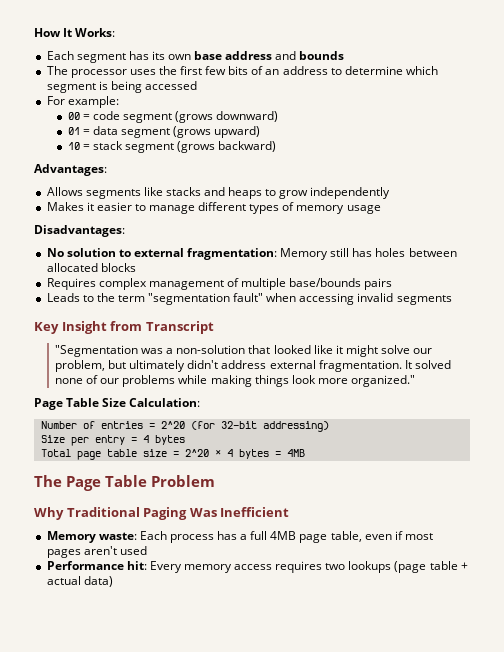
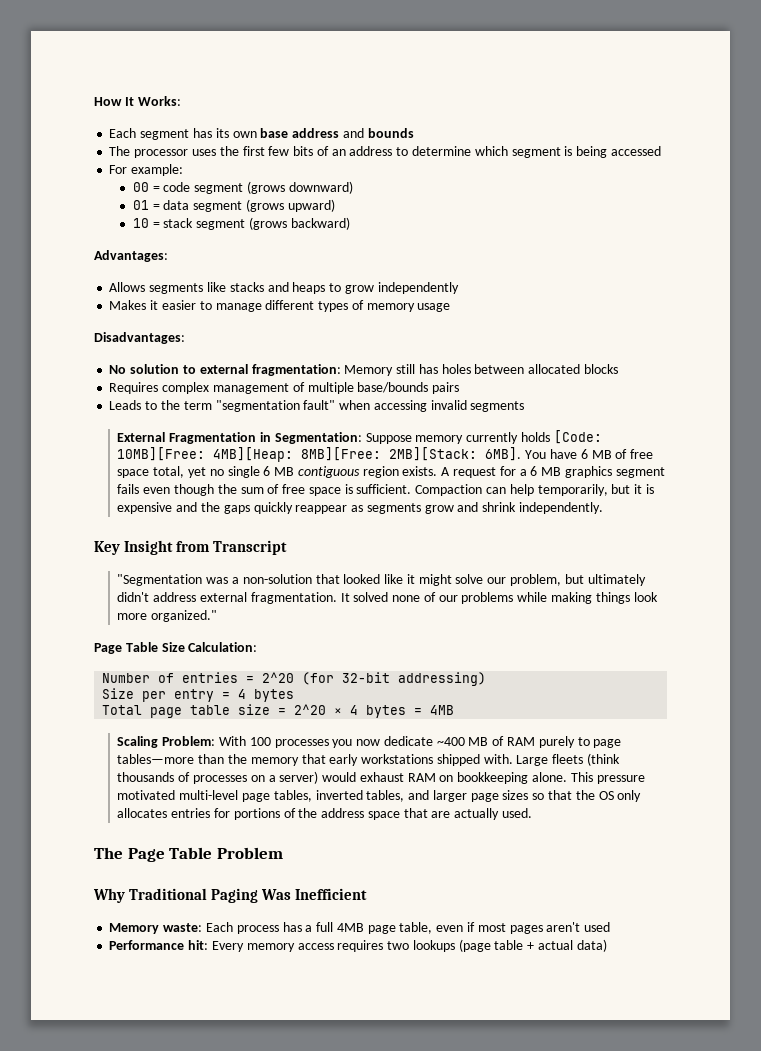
+ External Fragmentation in Segmentation: Suppose memory currently holds [Code: 10MB][Free: 4MB][Heap: 8MB][Free: 2MB][Stack: 6MB]. You have 6 MB of free space total, yet no single 6 MB contiguous region exists. A request for a 6 MB graphics segment fails even though the sum of free space is sufficient. Compaction can help temporarily, but it is expensive and the gaps quickly reappear as segments grow and shrink independently.
+ Scaling Problem: With 100 processes you now dedicate ~400 MB of RAM purely to page tables—more than the memory that early workstations shipped with. Large fleets (think thousands of processes on a server) would exhaust RAM on bookkeeping alone. This pressure motivated multi-level page tables, inverted tables, and larger page sizes so that the OS only allocates entries for portions of the address space that are actually used.

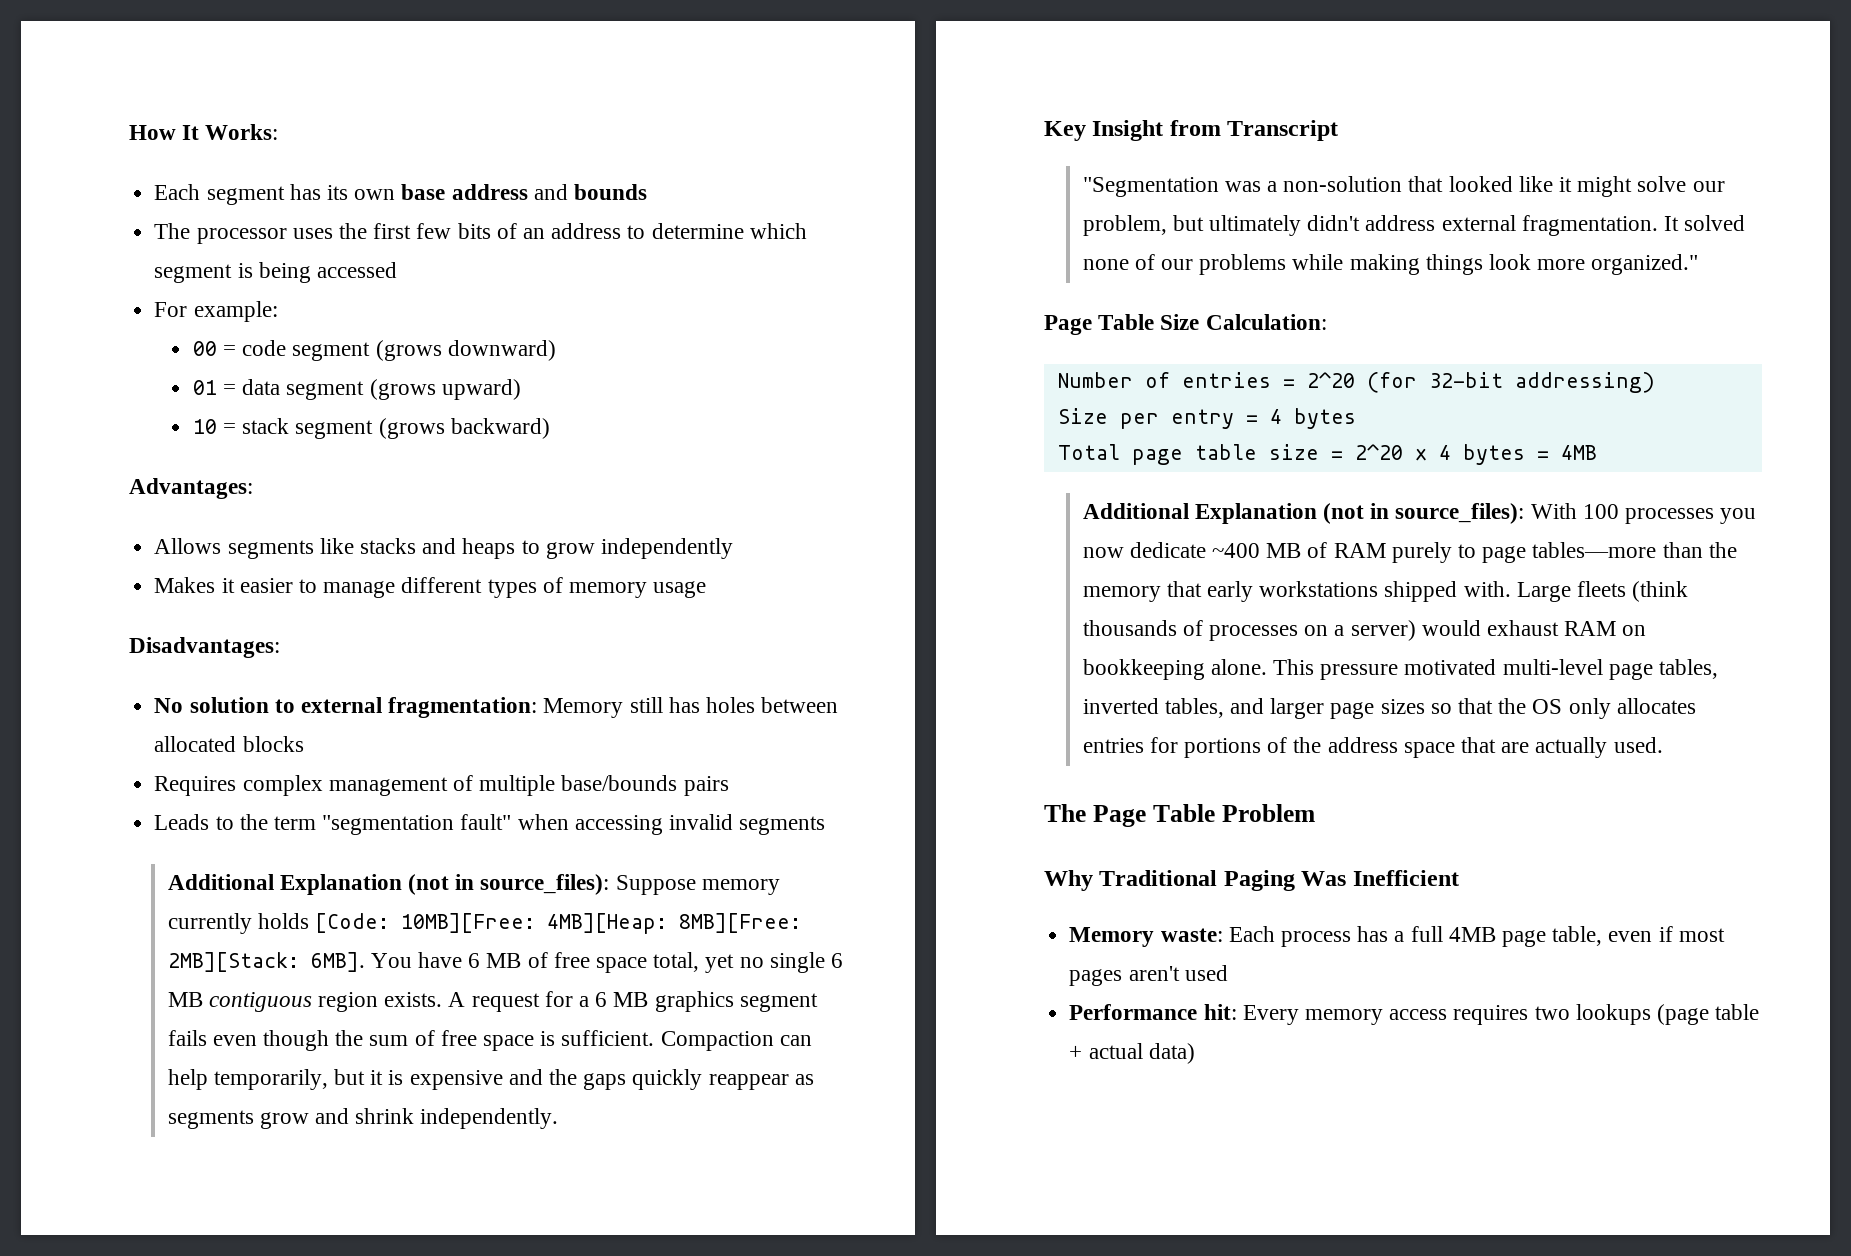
- External Fragmentation in Segmentation: Suppose memory currently holds [Code: 10MB][Free: 4MB][Heap: 8MB][Free: 2MB][Stack: 6MB].
+ Additional Explanation (not in source_files): Suppose memory currently holds [Code: 10MB][Free: 4MB][Heap: 8MB][Free: 2MB][Stack: 6MB].
- Scaling Problem: With 100 processes you now dedicate ~400 MB of RAM purely to page tables—more than the memory that early workstations shipped with.
+ Additional Explanation (not in source_files): With 100 processes you now dedicate ~400 MB of RAM purely to page tables—more than the memory that early workstations shipped with.

